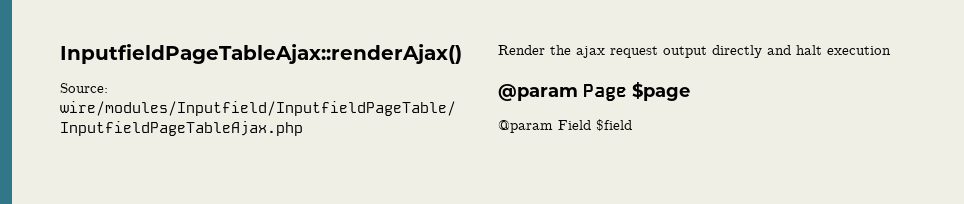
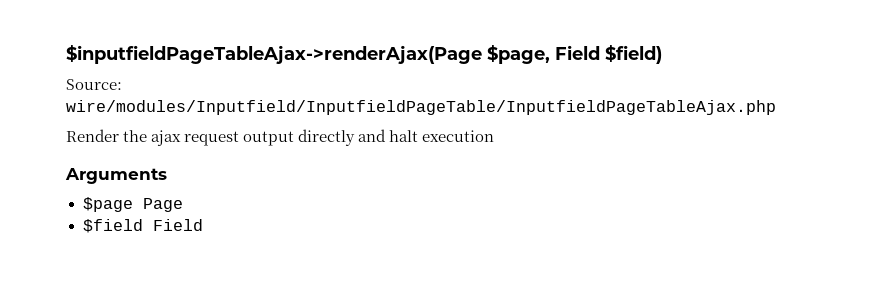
- InputfieldPageTableAjax::renderAjax()
+ $inputfieldPageTableAjax->renderAjax(Page $page, Field $field)
- @param Page $page
- @param Field $field
+ Arguments
+ $page Page
+ $field Field

